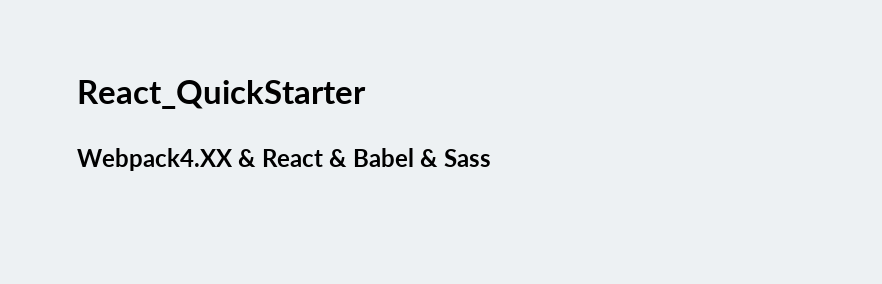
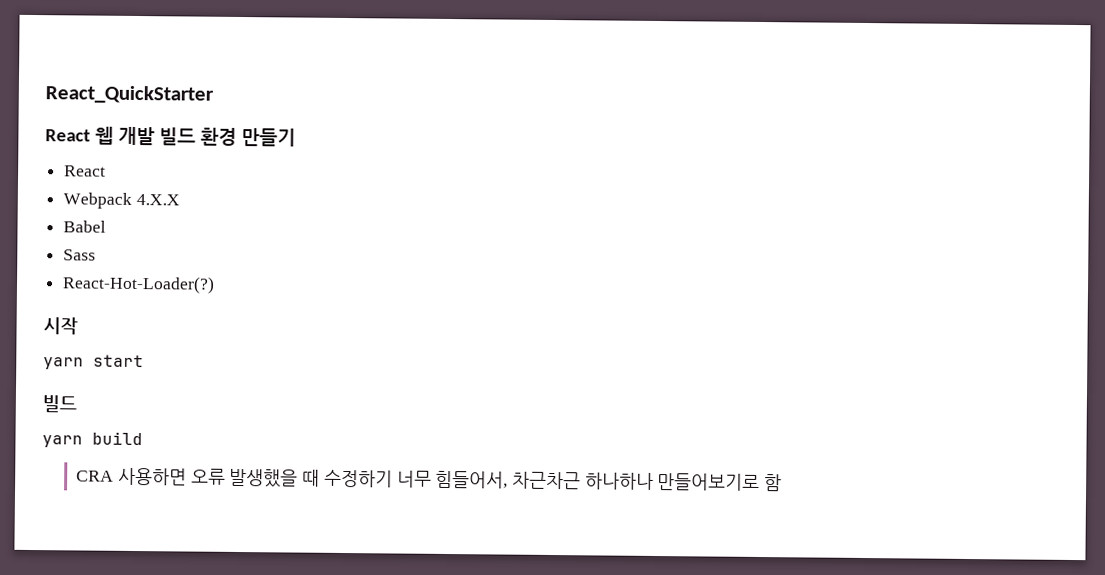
- Webpack4.XX & React & Babel & Sass
+ React 웹 개발 빌드 환경 만들기
+ React
+ Webpack 4.X.X
+ Babel
+ Sass
+ React-Hot-Loader(?)
+ 시작
+ yarn start
+ 빌드
+ yarn build
+ CRA 사용하면 오류 발생했을 때 수정하기 너무 힘들어서, 차근차근 하나하나 만들어보기로 함

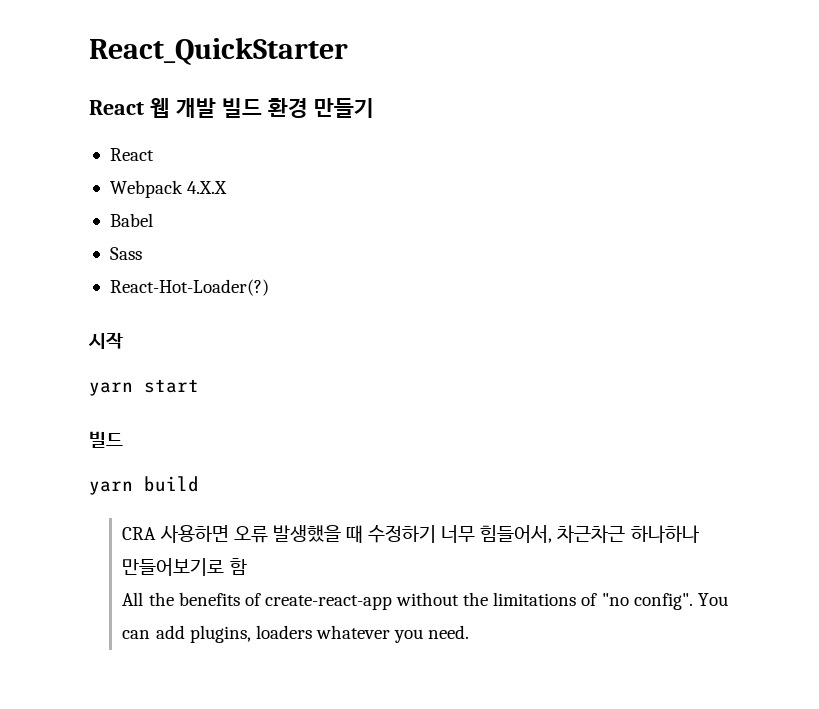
+ All the benefits of create-react-app without the limitations of "no config". You can add plugins, loaders whatever you need.

